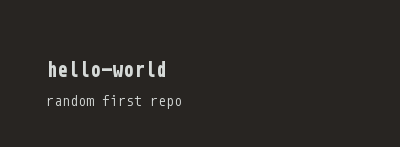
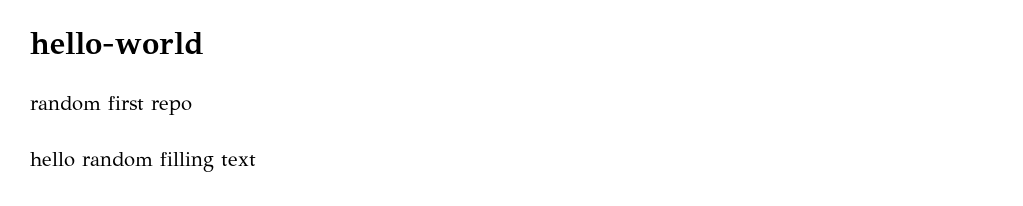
+ hello random filling text

